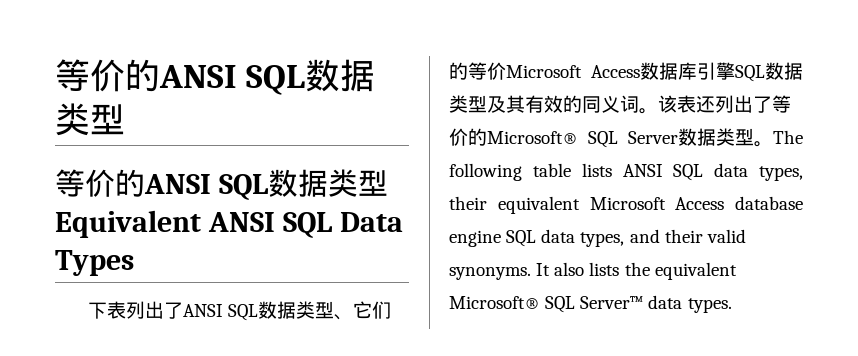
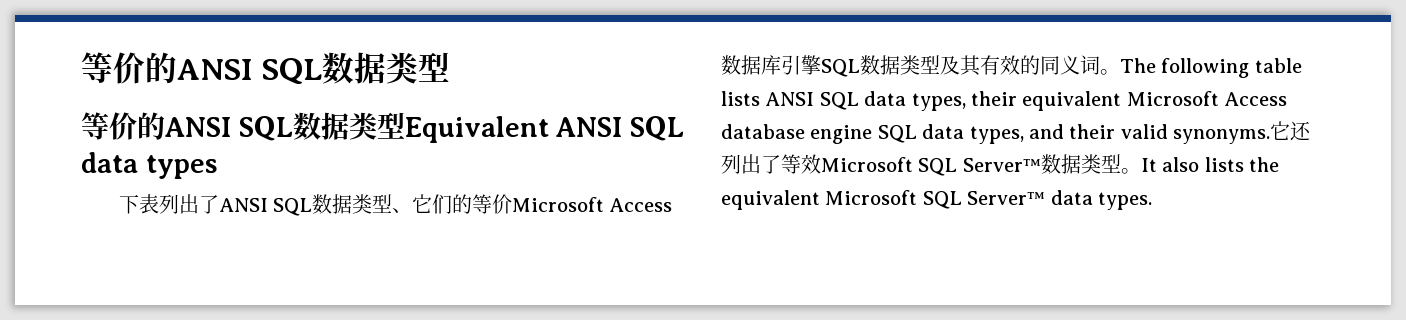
- 等价的ANSI SQL数据类型Equivalent ANSI SQL Data Types
+ 等价的ANSI SQL数据类型Equivalent ANSI SQL data types
- 该表还列出了等价的Microsoft® SQL Server数据类型。
+ 它还列出了等效Microsoft SQL Server™数据类型。
- It also lists the equivalent Microsoft® SQL Server™ data types.
+ It also lists the equivalent Microsoft SQL Server™ data types.

